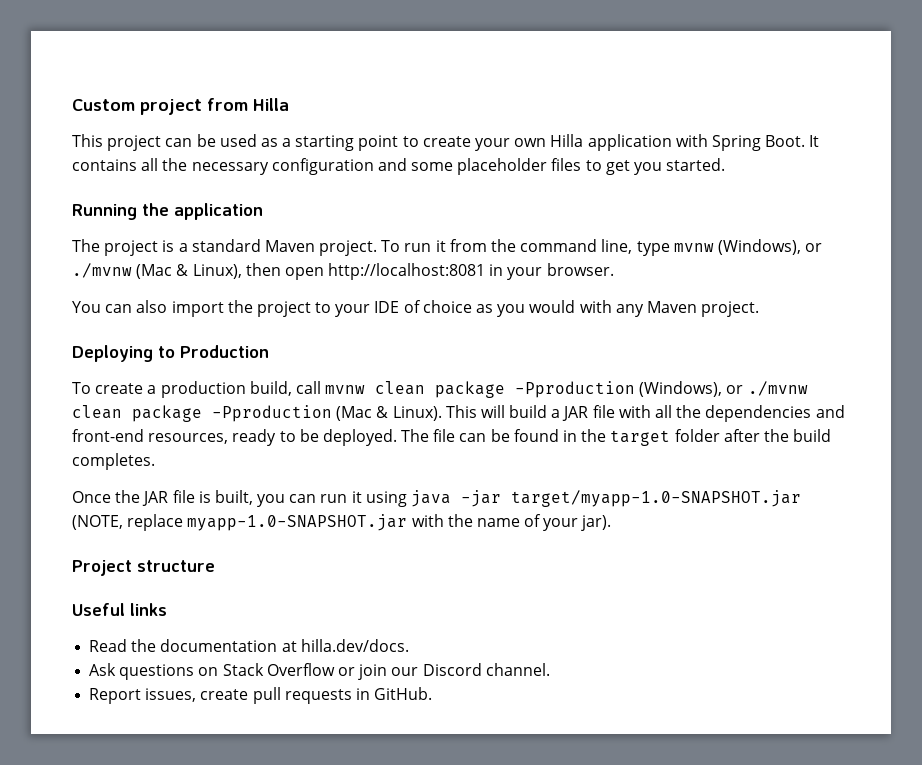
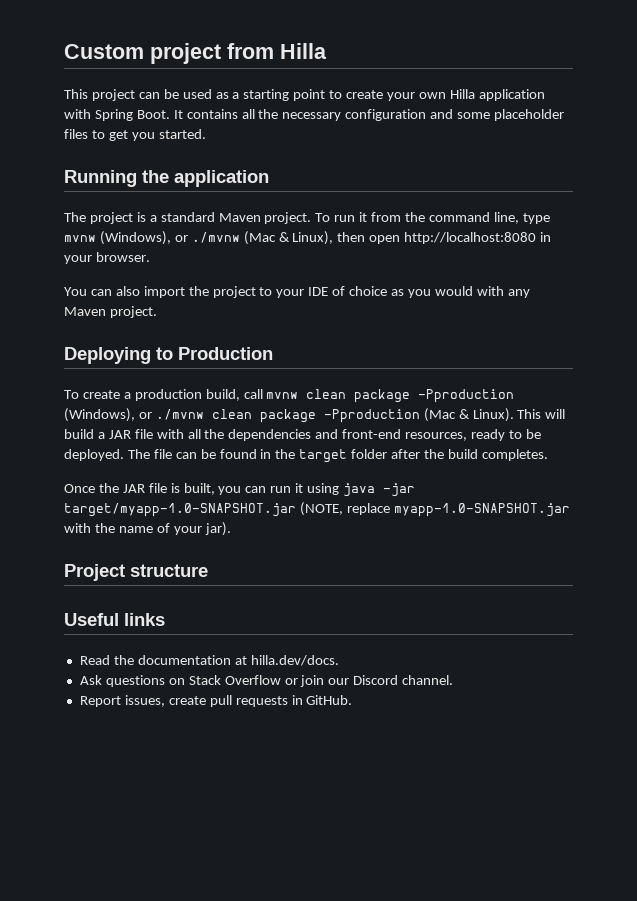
- To run it from the command line, type mvnw (Windows), or ./mvnw (Mac & Linux), then open http://localhost:8081 in your browser.
+ To run it from the command line, type mvnw (Windows), or ./mvnw (Mac & Linux), then open http://localhost:8080 in your browser.

